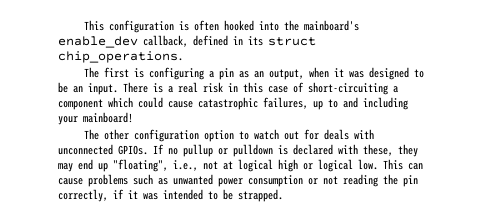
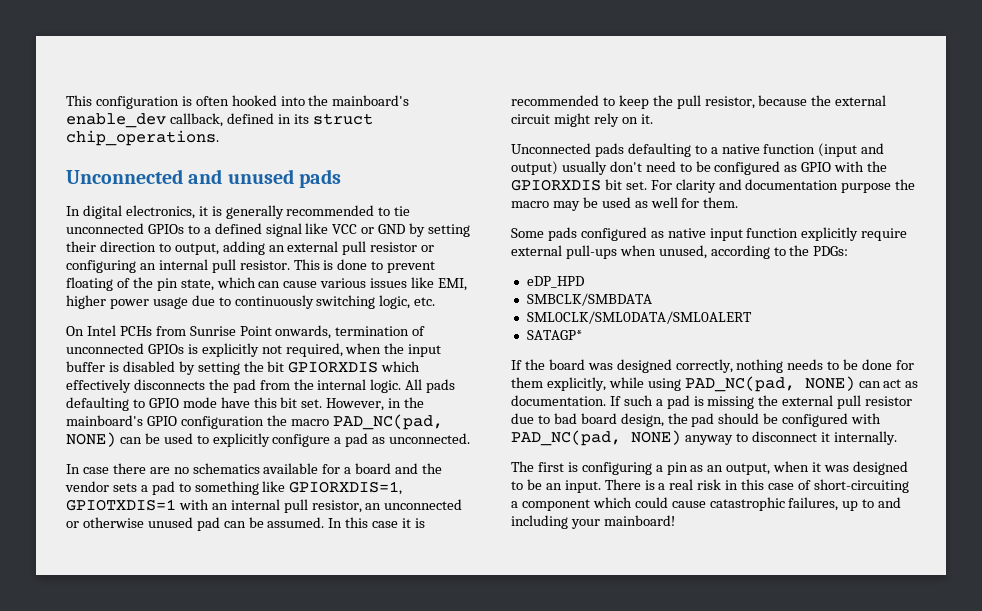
+ Unconnected and unused pads
+ In digital electronics, it is generally recommended to tie unconnected GPIOs to a defined signal like VCC or GND by setting their direction to output, adding an external pull resistor or configuring an internal pull resistor. This is done to prevent floating of the pin state, which can cause various issues like EMI, higher power usage due to continuously switching logic, etc.
+ On Intel PCHs from Sunrise Point onwards, termination of unconnected GPIOs is explicitly not required, when the input buffer is disabled by setting the bit GPIORXDIS which effectively disconnects the pad from the internal logic. All pads defaulting to GPIO mode have this bit set. However, in the mainboard's GPIO configuration the macro PAD_NC(pad, NONE) can be used to explicitly configure a pad as unconnected.
+ In case there are no schematics available for a board and the vendor sets a pad to something like GPIORXDIS=1, GPIOTXDIS=1 with an internal pull resistor, an unconnected or otherwise unused pad can be assumed. In this case it is recommended to keep the pull resistor, because the external circuit might rely on it.
+ Unconnected pads defaulting to a native function (input and output) usually don't need to be configured as GPIO with the GPIORXDIS bit set. For clarity and documentation purpose the macro may be used as well for them.
+ Some pads configured as native input function explicitly require external pull-ups when unused, according to the PDGs:
+ eDP_HPD
+ SMBCLK/SMBDATA
+ SML0CLK/SML0DATA/SML0ALERT
+ SATAGP*
+ If the board was designed correctly, nothing needs to be done for them explicitly, while using PAD_NC(pad, NONE) can act as documentation. If such a pad is missing the external pull resistor due to bad board design, the pad should be configured with PAD_NC(pad, NONE) anyway to disconnect it internally.
- The other configuration option to watch out for deals with unconnected GPIOs. If no pullup or pulldown is declared with these, they may end up "floating", i.e., not at logical high or logical low. This can cause problems such as unwanted power consumption or not reading the pin correctly, if it was intended to be strapped.

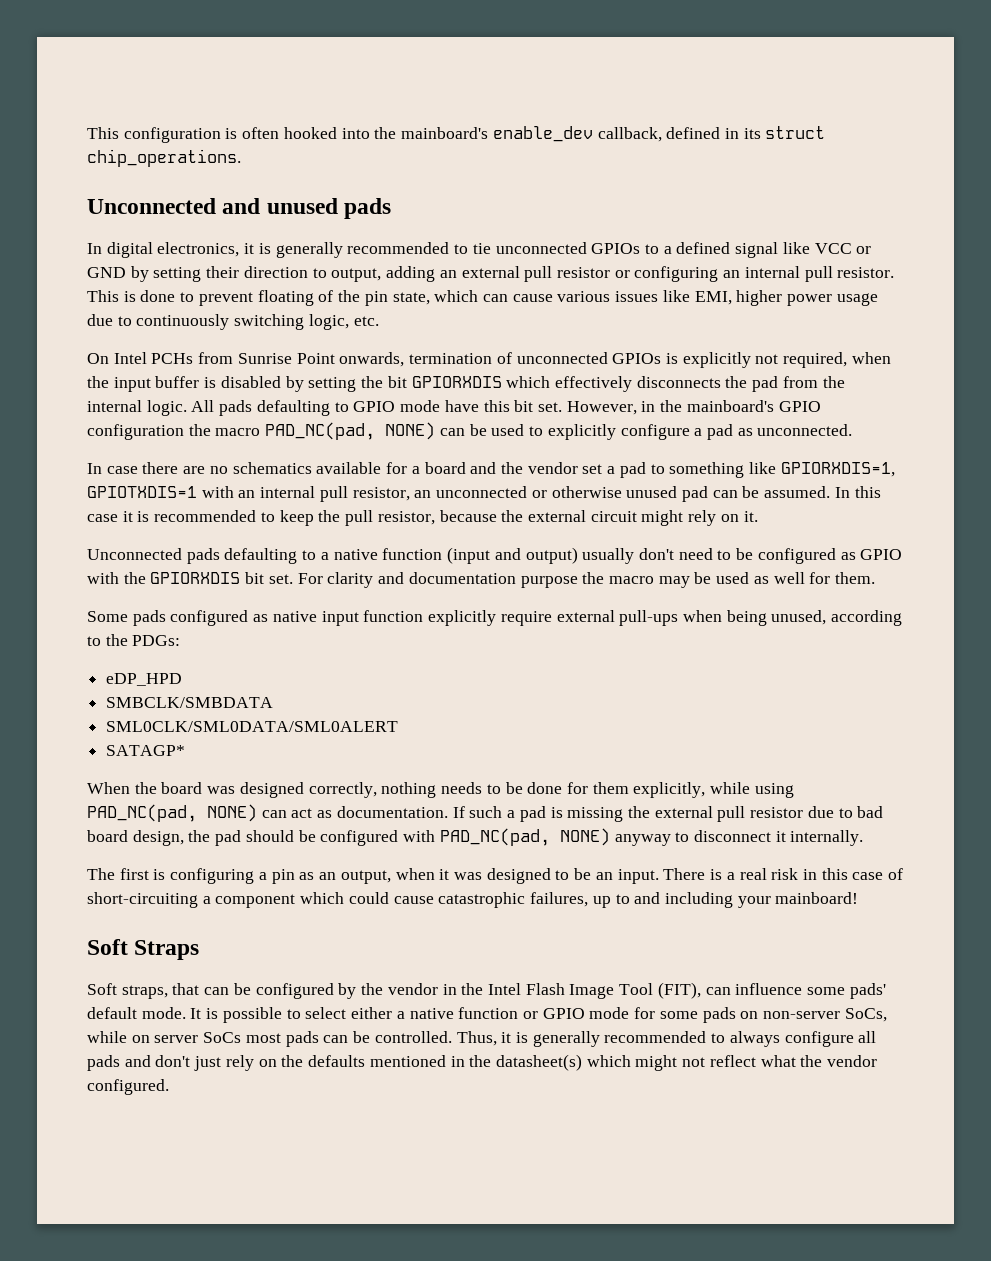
- In case there are no schematics available for a board and the vendor sets a pad to something like GPIORXDIS=1, GPIOTXDIS=1 with an internal pull resistor, an unconnected or otherwise unused pad can be assumed.
+ In case there are no schematics available for a board and the vendor set a pad to something like GPIORXDIS=1, GPIOTXDIS=1 with an internal pull resistor, an unconnected or otherwise unused pad can be assumed.
- Some pads configured as native input function explicitly require external pull-ups when unused, according to the PDGs:
+ Some pads configured as native input function explicitly require external pull-ups when being unused, according to the PDGs:
- If the board was designed correctly, nothing needs to be done for them explicitly, while using PAD_NC(pad, NONE) can act as documentation.
+ When the board was designed correctly, nothing needs to be done for them explicitly, while using PAD_NC(pad, NONE) can act as documentation.
+ Soft Straps
+ Soft straps, that can be configured by the vendor in the Intel Flash Image Tool (FIT), can influence some pads' default mode. It is possible to select either a native function or GPIO mode for some pads on non-server SoCs, while on server SoCs most pads can be controlled. Thus, it is generally recommended to always configure all pads and don't just rely on the defaults mentioned in the datasheet(s) which might not reflect what the vendor configured.

